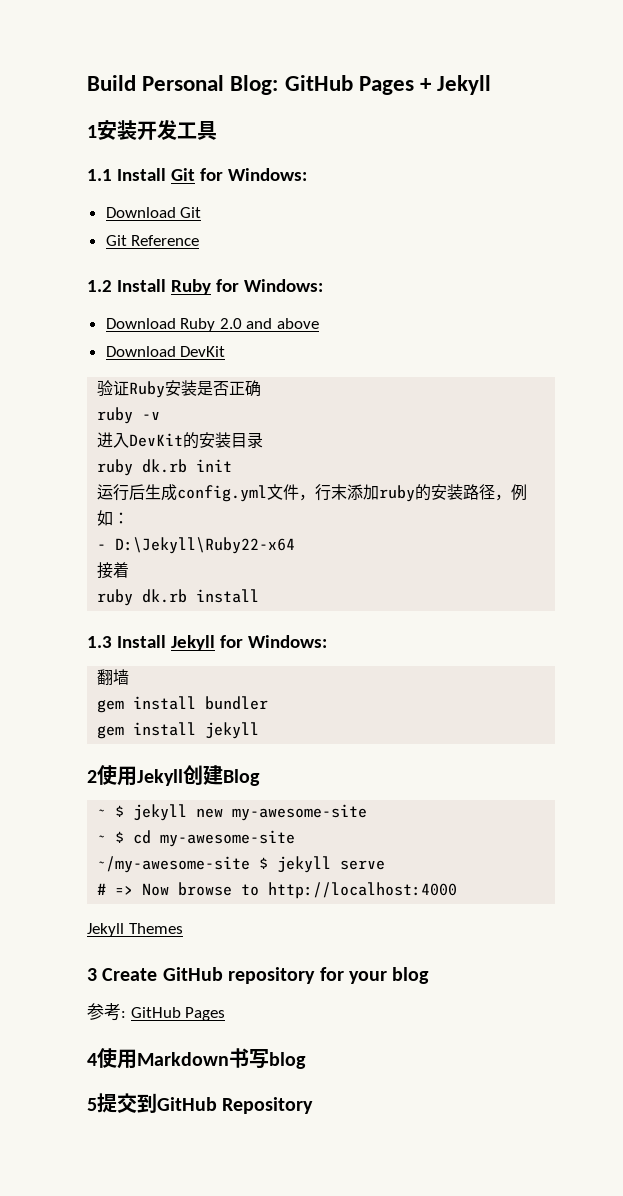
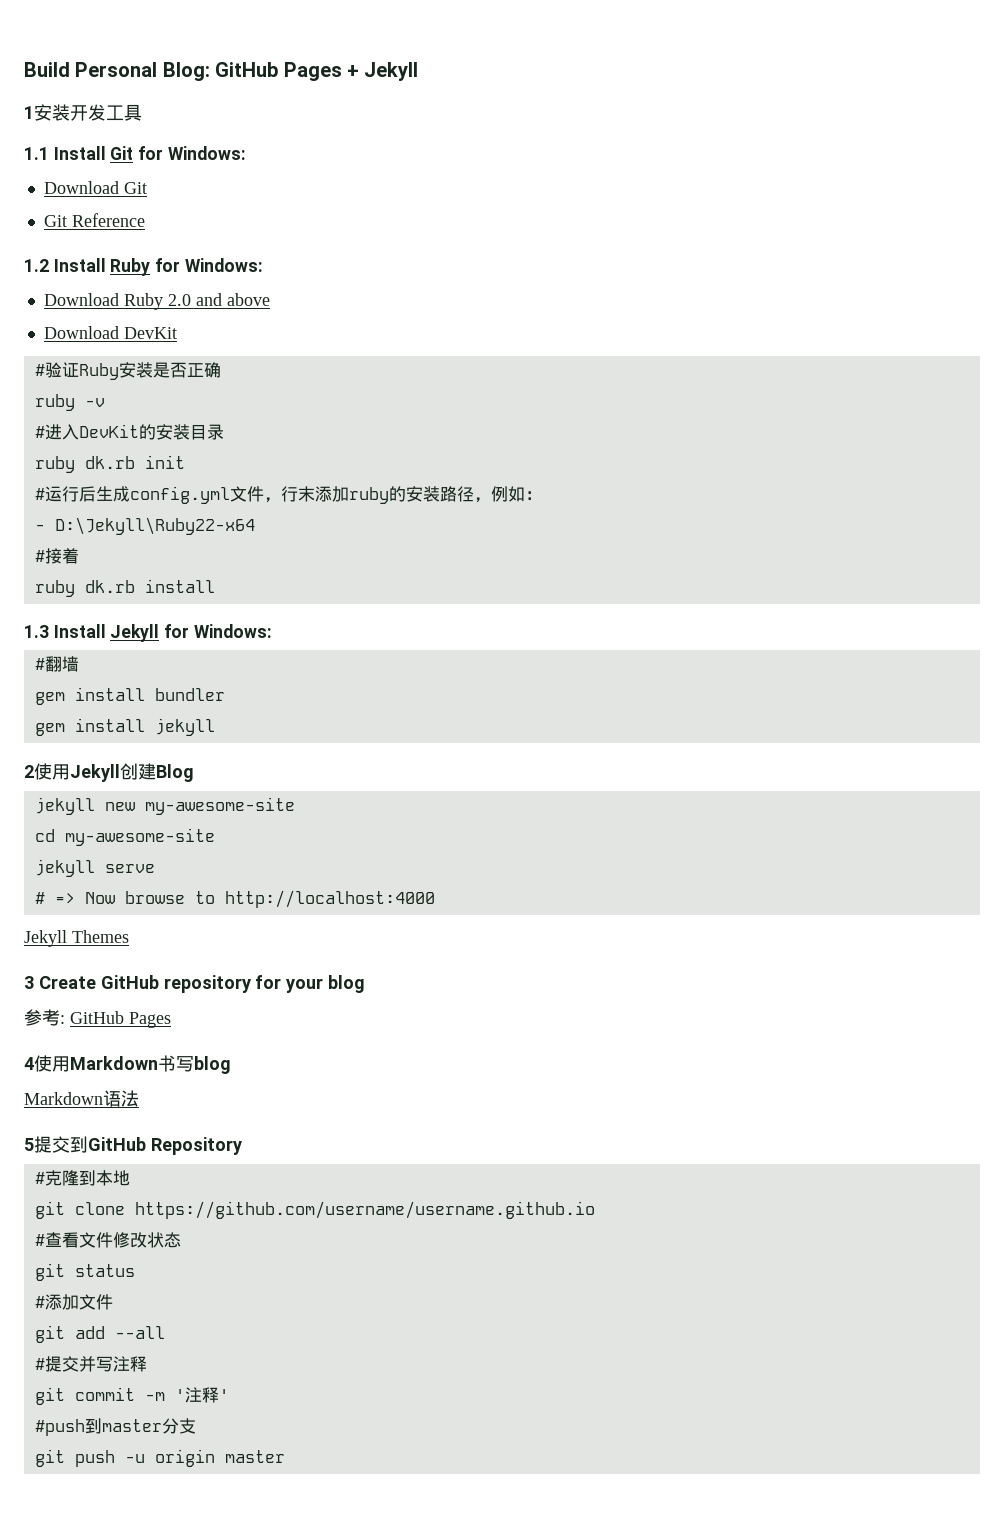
- 验证Ruby安装是否正确
+ #验证Ruby安装是否正确
- 进入DevKit的安装目录
+ #进入DevKit的安装目录
- 运行后生成config.yml文件，行末添加ruby的安装路径，例如：
+ #运行后生成config.yml文件，行末添加ruby的安装路径，例如：
- 接着
+ #接着
- 翻墙
+ #翻墙
- ~ $ jekyll new my-awesome-site
+ jekyll new my-awesome-site
- ~ $ cd my-awesome-site
+ cd my-awesome-site
- ~/my-awesome-site $ jekyll serve
+ jekyll serve
+ Markdown语法
+ #克隆到本地
+ git clone https://github.com/username/username.github.io
+ #查看文件修改状态
+ git status
+ #添加文件
+ git add --all
+ #提交并写注释
+ git commit -m '注释'
+ #push到master分支
+ git push -u origin master

